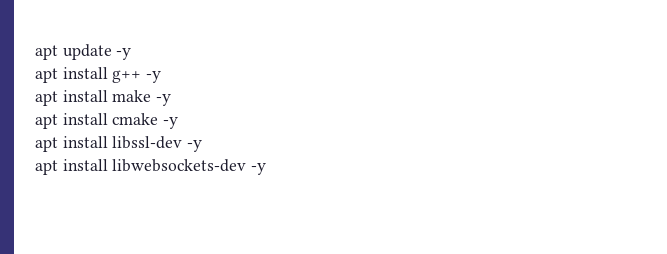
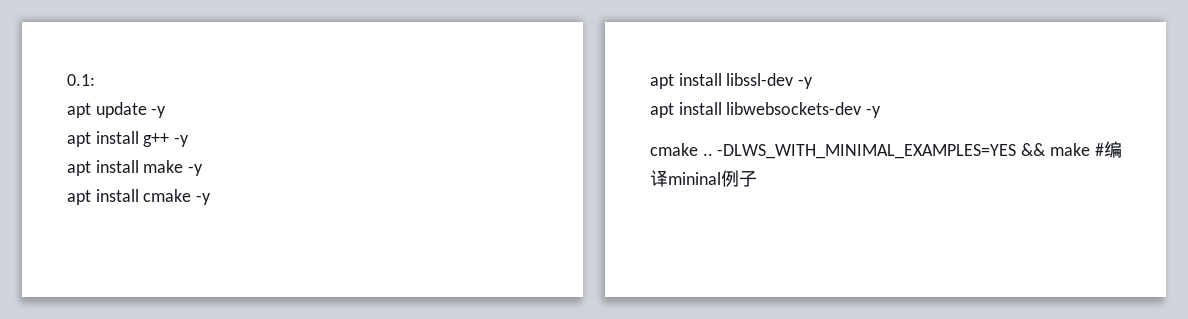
+ 0.1:
+ cmake .. -DLWS_WITH_MINIMAL_EXAMPLES=YES && make #编译mininal例子

